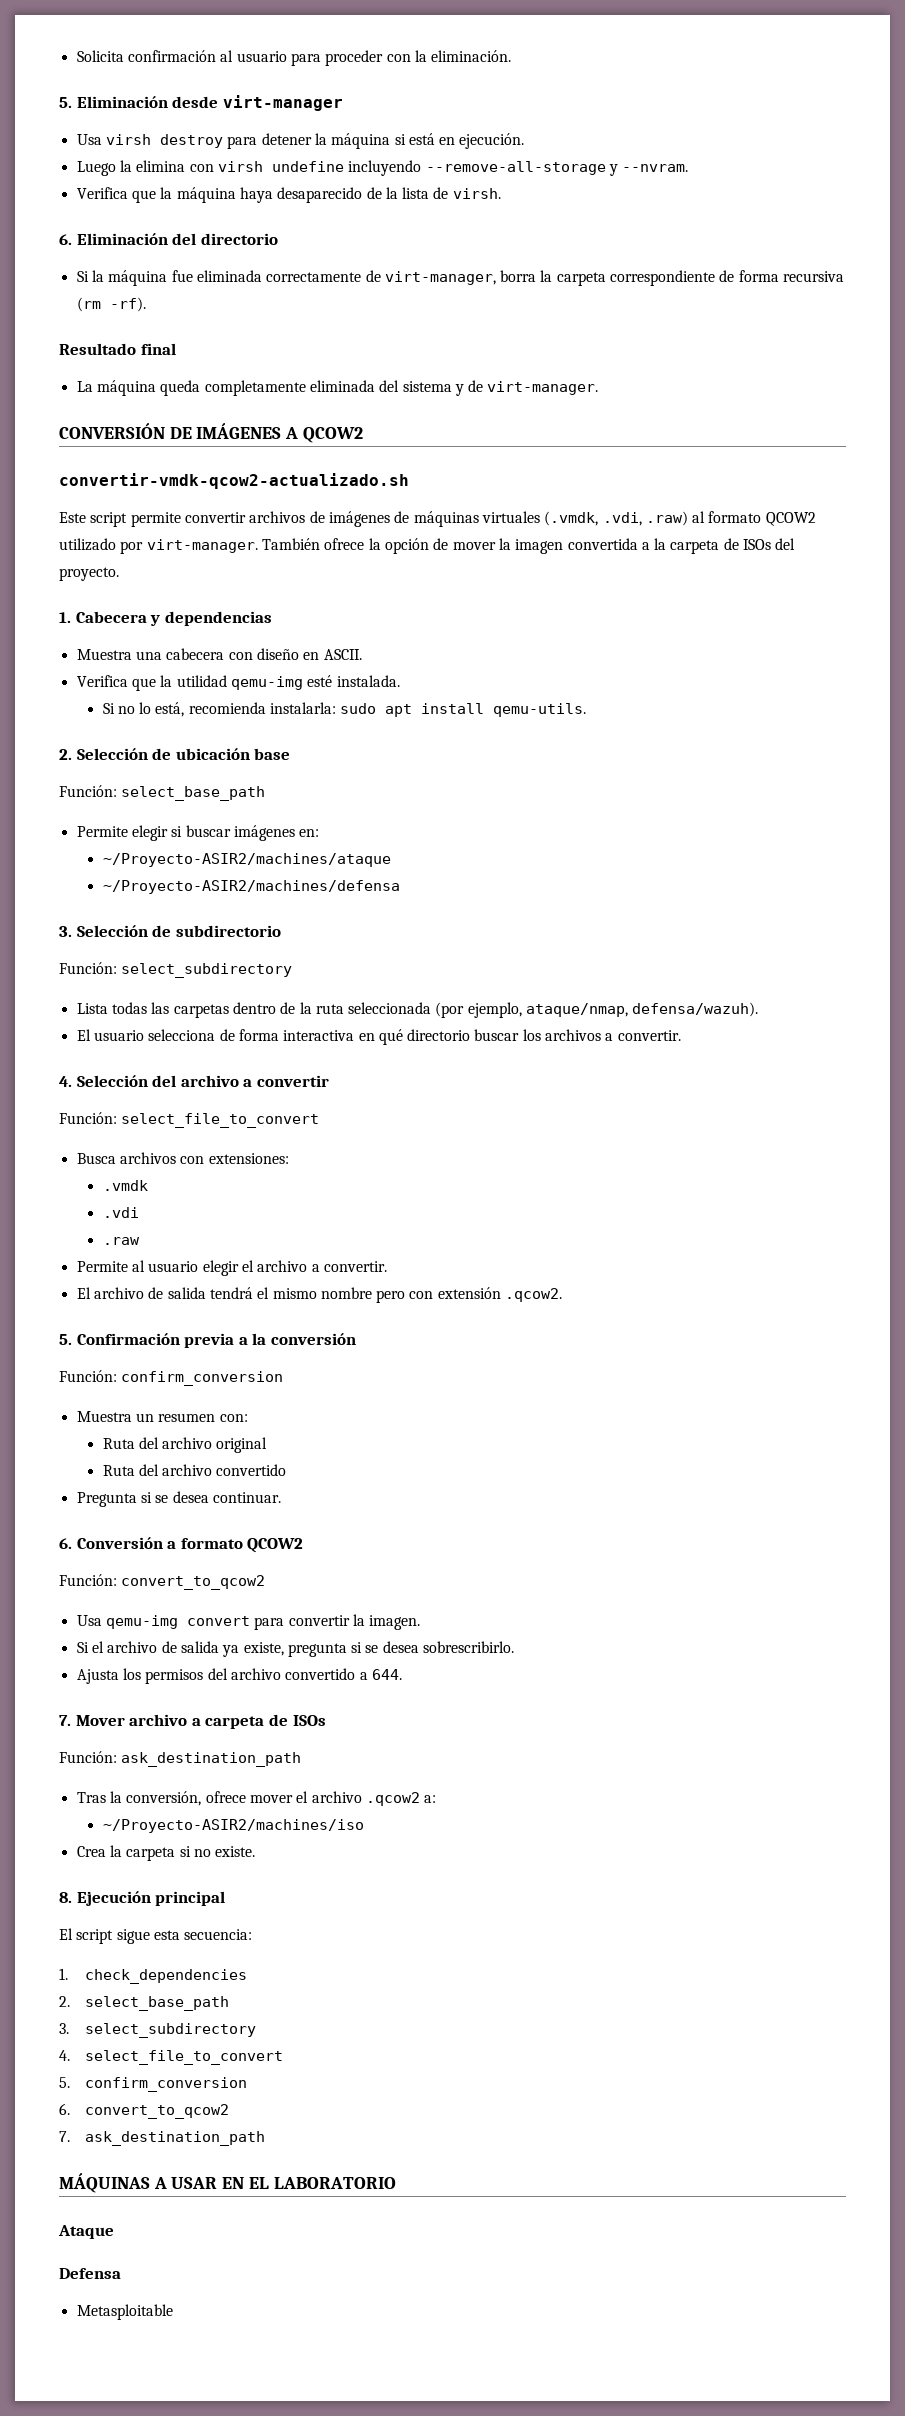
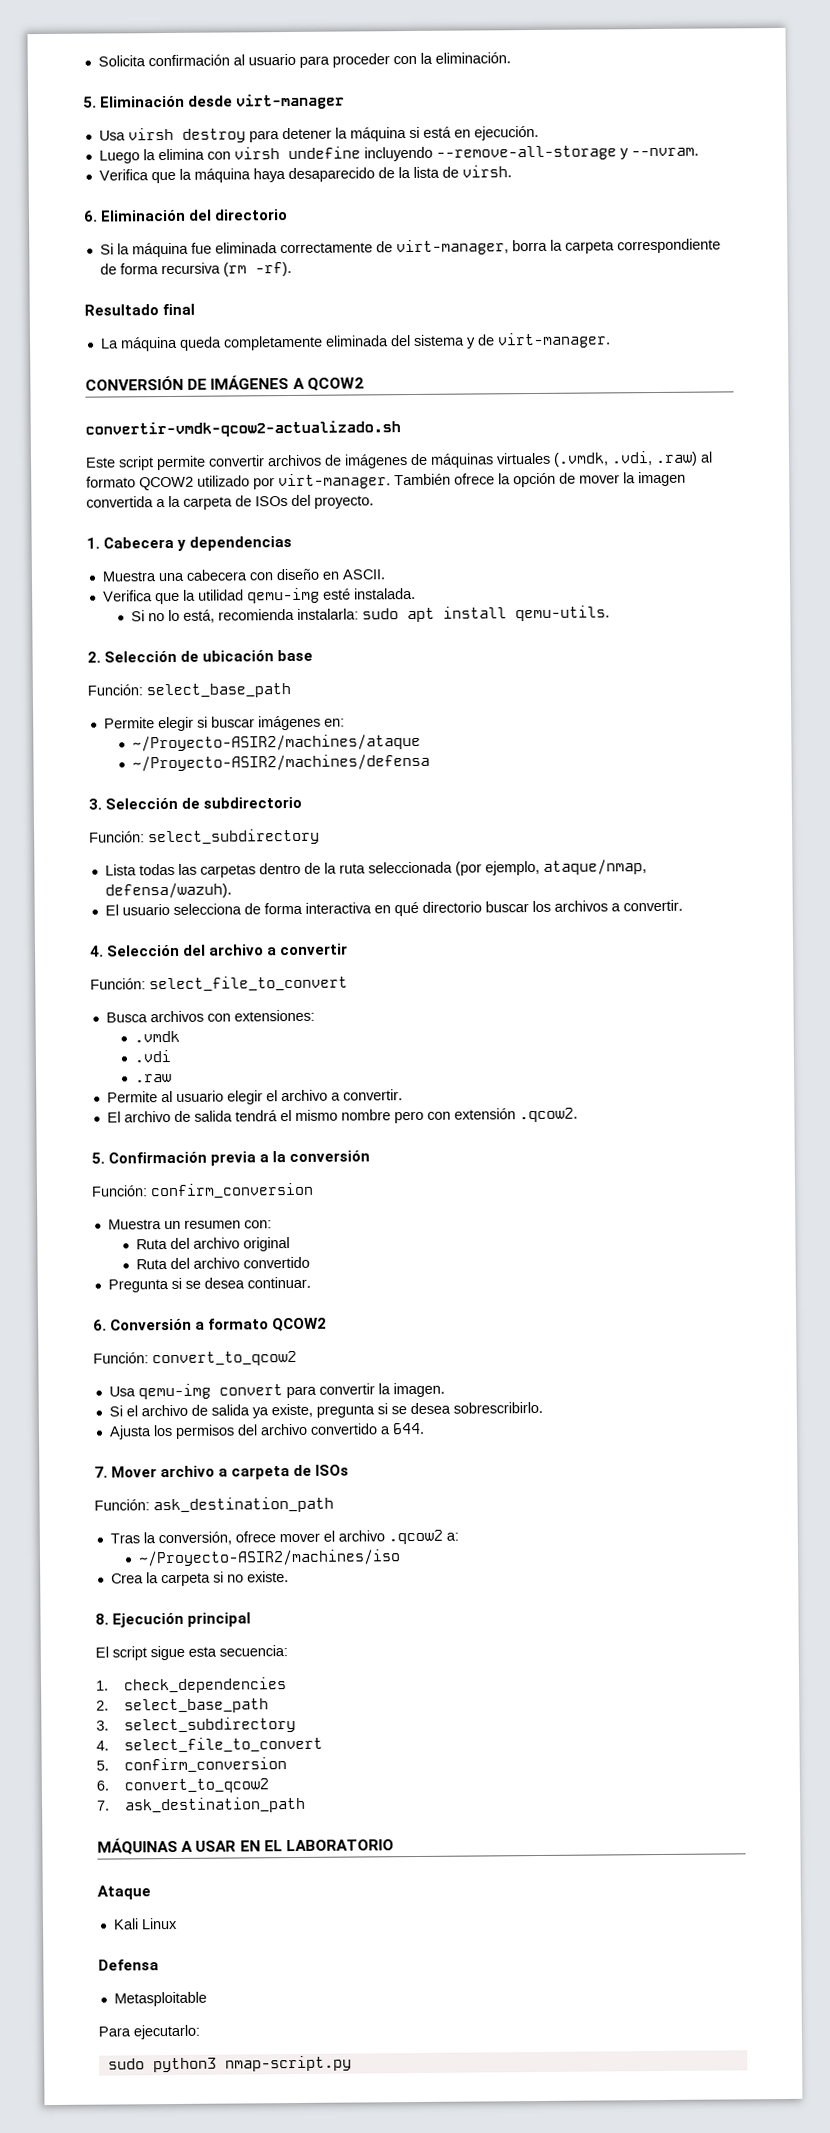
+ Kali Linux
+ Para ejecutarlo:
+ sudo python3 nmap-script.py

